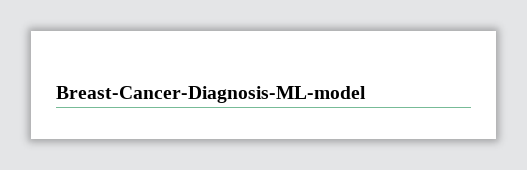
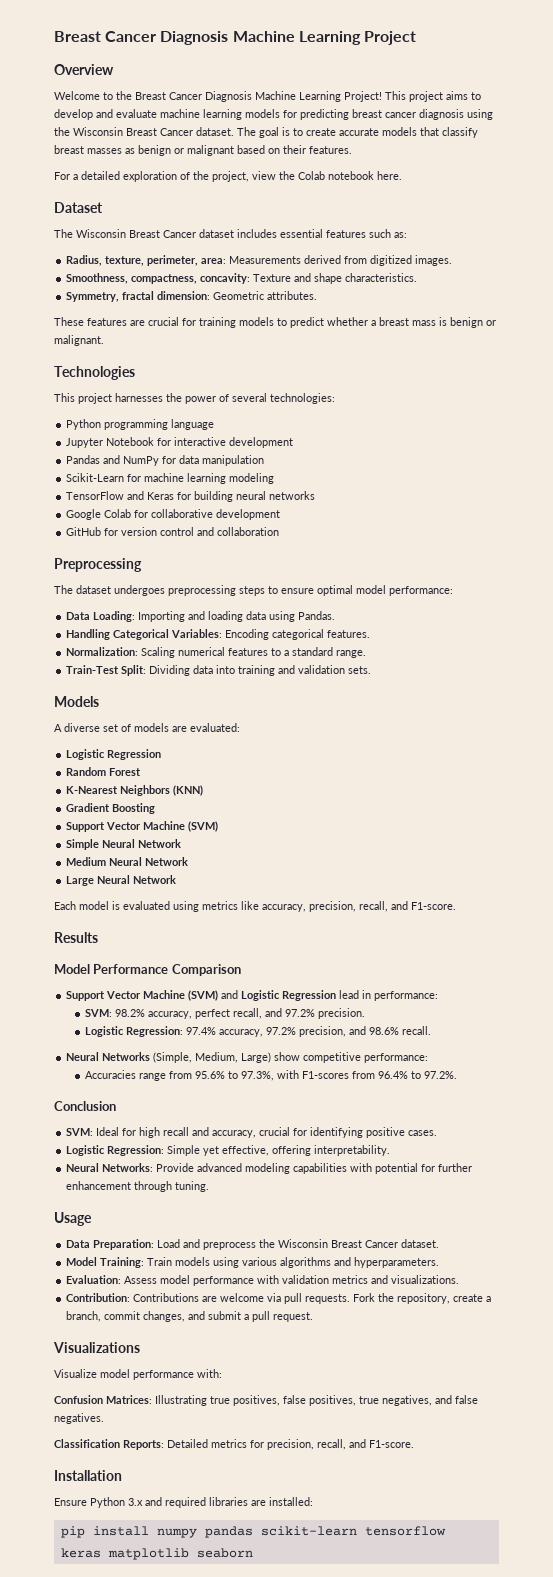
- Breast-Cancer-Diagnosis-ML-model
+ Breast Cancer Diagnosis Machine Learning Project
+ Overview
+ Welcome to the Breast Cancer Diagnosis Machine Learning Project! This project aims to develop and evaluate machine learning models for predicting breast cancer diagnosis using the Wisconsin Breast Cancer dataset. The goal is to create accurate models that classify breast masses as benign or malignant based on their features.
+ For a detailed exploration of the project, view the Colab notebook here.
+ Dataset
+ The Wisconsin Breast Cancer dataset includes essential features such as:
+ Radius, texture, perimeter, area: Measurements derived from digitized images.
+ Smoothness, compactness, concavity: Texture and shape characteristics.
+ Symmetry, fractal dimension: Geometric attributes.
+ These features are crucial for training models to predict whether a breast mass is benign or malignant.
+ Technologies
+ This project harnesses the power of several technologies:
+ Python programming language
+ Jupyter Notebook for interactive development
+ Pandas and NumPy for data manipulation
+ Scikit-Learn for machine learning modeling
+ TensorFlow and Keras for building neural networks
+ Google Colab for collaborative development
+ GitHub for version control and collaboration
+ Preprocessing
+ The dataset undergoes preprocessing steps to ensure optimal model performance:
+ Data Loading: Importing and loading data using Pandas.
+ Handling Categorical Variables: Encoding categorical features.
+ Normalization: Scaling numerical features to a standard range.
+ Train-Test Split: Dividing data into training and validation sets.
+ Models
+ A diverse set of models are evaluated:
+ Logistic Regression
+ Random Forest
+ K-Nearest Neighbors (KNN)
+ Gradient Boosting
+ Support Vector Machine (SVM)
+ Simple Neural Network
+ Medium Neural Network
+ Large Neural Network
+ Each model is evaluated using metrics like accuracy, precision, recall, and F1-score.
+ Results
+ Model Performance Comparison
+ Support Vector Machine (SVM) and Logistic Regression lead in performance:
+ SVM: 98.2% accuracy, perfect recall, and 97.2% precision.
+ Logistic Regression: 97.4% accuracy, 97.2% precision, and 98.6% recall.
+ Neural Networks (Simple, Medium, Large) show competitive performance:
+ Accuracies range from 95.6% to 97.3%, with F1-scores from 96.4% to 97.2%.
+ Conclusion
+ SVM: Ideal for high recall and accuracy, crucial for identifying positive cases.
+ Logistic Regression: Simple yet effective, offering interpretability.
+ Neural Networks: Provide advanced modeling capabilities with potential for further enhancement through tuning.
+ Usage
+ Data Preparation: Load and preprocess the Wisconsin Breast Cancer dataset.
+ Model Training: Train models using various algorithms and hyperparameters.
+ Evaluation: Assess model performance with validation metrics and visualizations.
+ Contribution: Contributions are welcome via pull requests. Fork the repository, create a branch, commit changes, and submit a pull request.
+ Visualizations
+ Visualize model performance with:
+ Confusion Matrices: Illustrating true positives, false positives, true negatives, and false negatives.
+ Classification Reports: Detailed metrics for precision, recall, and F1-score.
+ Installation
+ Ensure Python 3.x and required libraries are installed:
+ pip install numpy pandas scikit-learn tensorflow keras matplotlib seaborn

